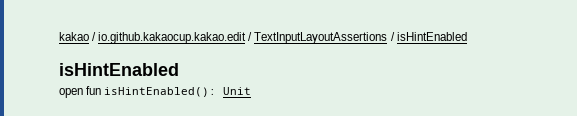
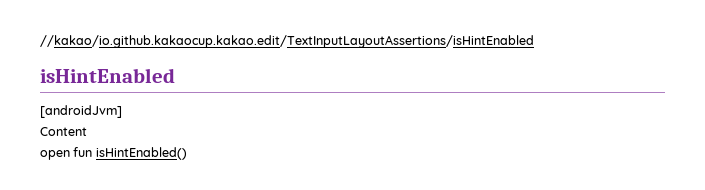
- kakao / io.github.kakaocup.kakao.edit / TextInputLayoutAssertions / isHintEnabled
+ //kakao/io.github.kakaocup.kakao.edit/TextInputLayoutAssertions/isHintEnabled
  isHintEnabled
+ [androidJvm]
+ Content
- open fun isHintEnabled(): Unit
+ open fun isHintEnabled()

